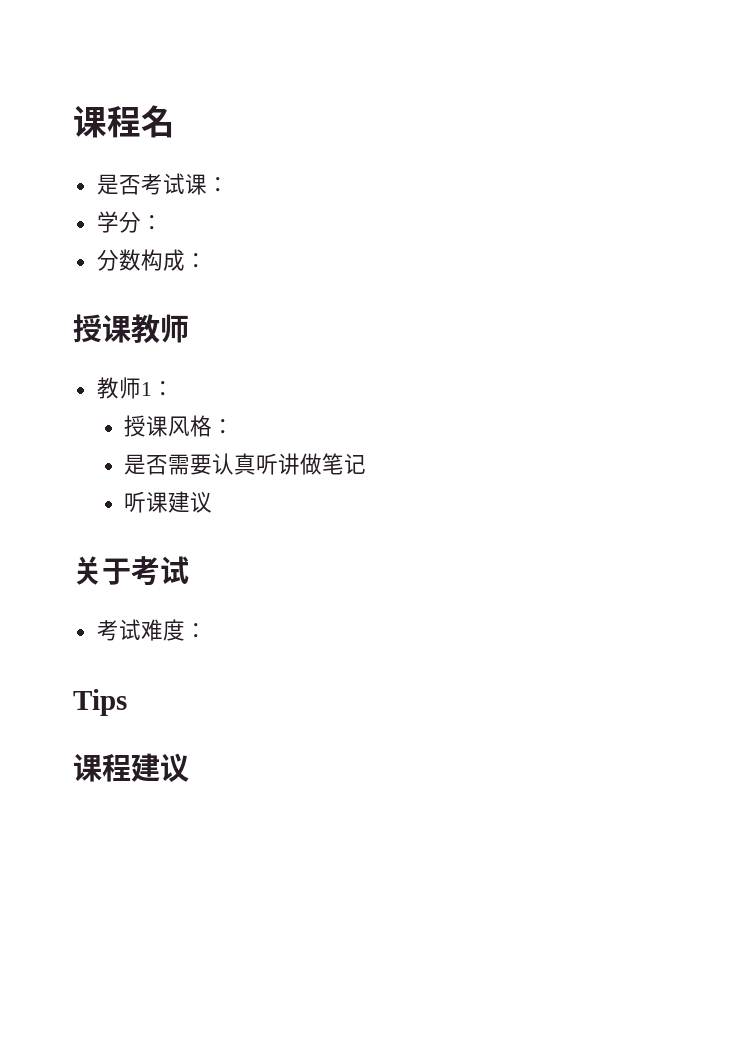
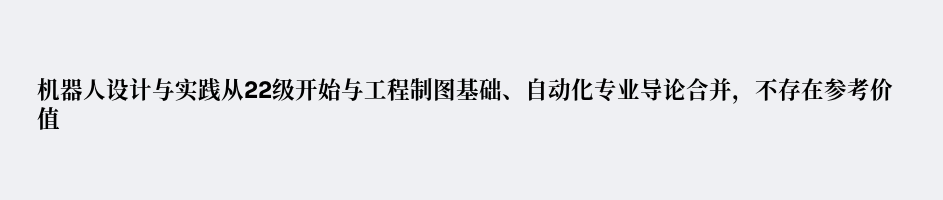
- 课程名
- 是否考试课：
- 学分：
- 分数构成：
- 授课教师
- 教师1：
- 授课风格：
- 是否需要认真听讲做笔记
- 听课建议
- 关于考试
- 考试难度：
- Tips
- 课程建议
+ 机器人设计与实践从22级开始与工程制图基础、自动化专业导论合并，不存在参考价值

